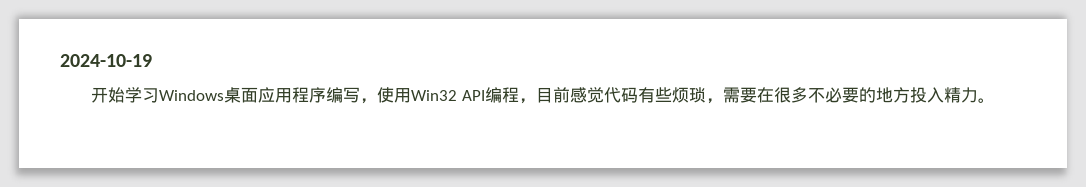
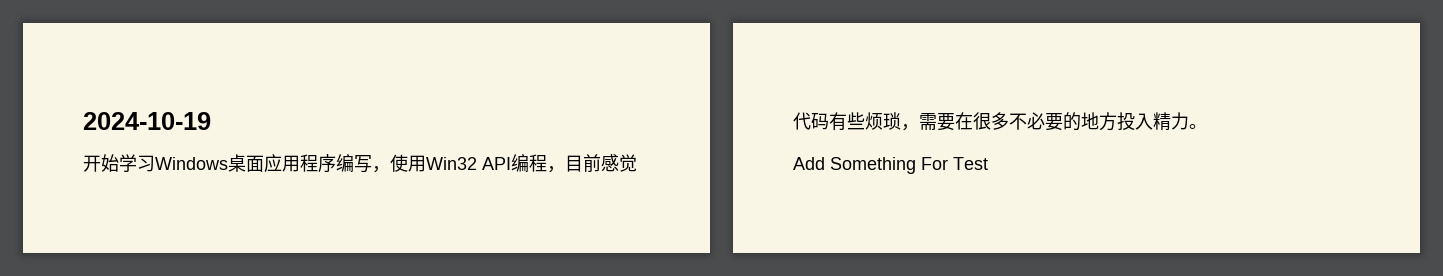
+ Add Something For Test

